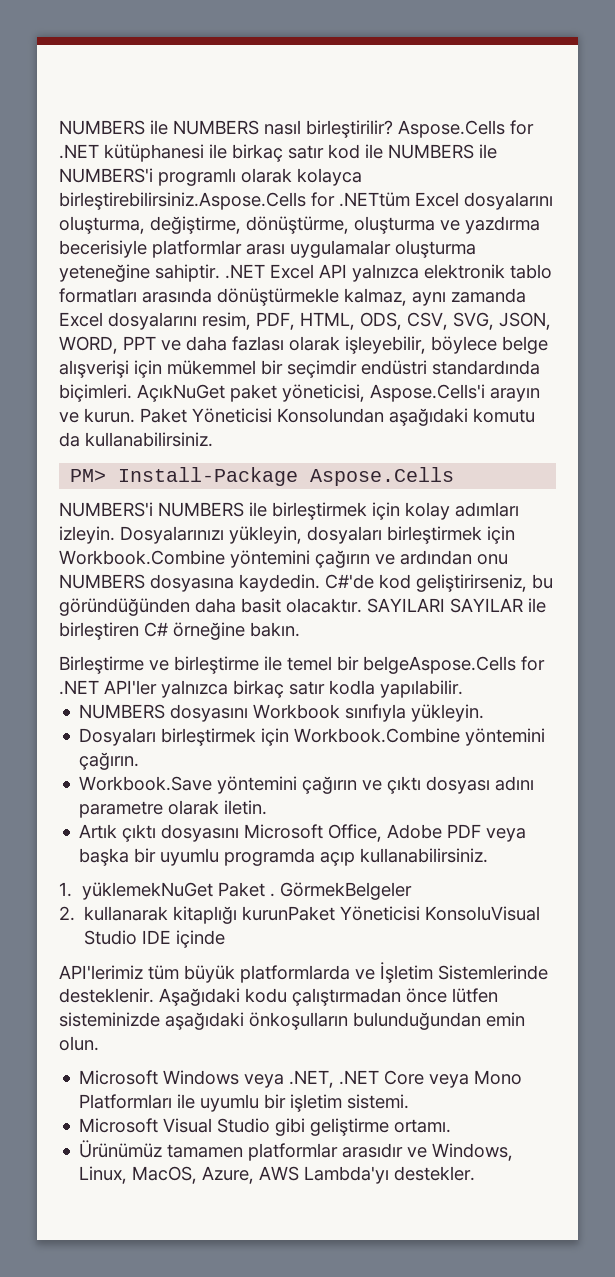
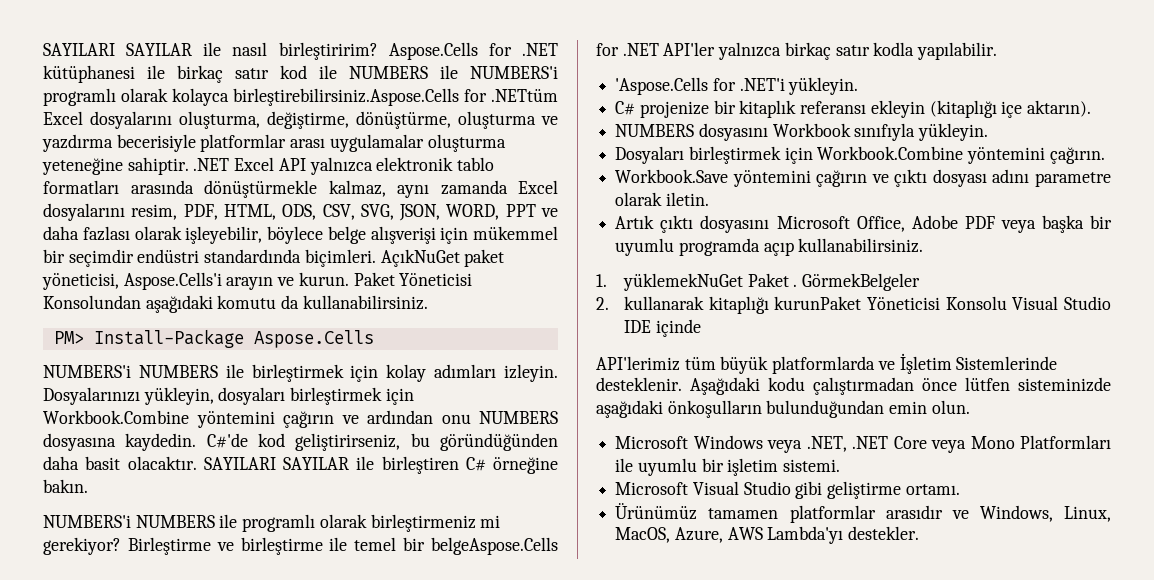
- NUMBERS ile NUMBERS nasıl birleştirilir?
+ SAYILARI SAYILAR ile nasıl birleştiririm?
+ NUMBERS'i NUMBERS ile programlı olarak birleştirmeniz mi gerekiyor?
+ 'Aspose.Cells for .NET'i yükleyin.
+ C# projenize bir kitaplık referansı ekleyin (kitaplığı içe aktarın).
- 2. kullanarak kitaplığı kurunPaket Yöneticisi KonsoluVisual Studio IDE içinde
+ 2. kullanarak kitaplığı kurunPaket Yöneticisi Konsolu Visual Studio IDE içinde

